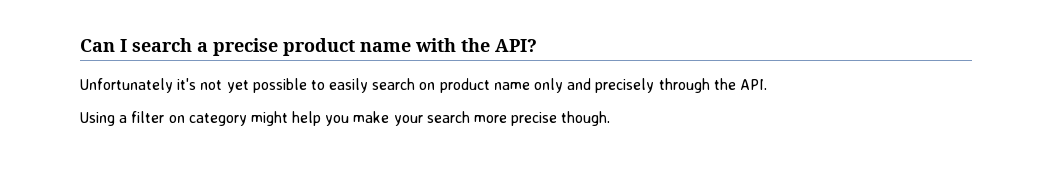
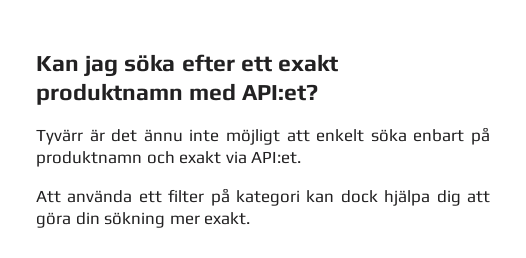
- Can I search a precise product name with the API?
- Unfortunately it's not yet possible to easily search on product name only and precisely through the API.
- Using a filter on category might help you make your search more precise though.
+ Kan jag söka efter ett exakt produktnamn med API:et?
+ Tyvärr är det ännu inte möjligt att enkelt söka enbart på produktnamn och exakt via API:et.
+ Att använda ett filter på kategori kan dock hjälpa dig att göra din sökning mer exakt.

